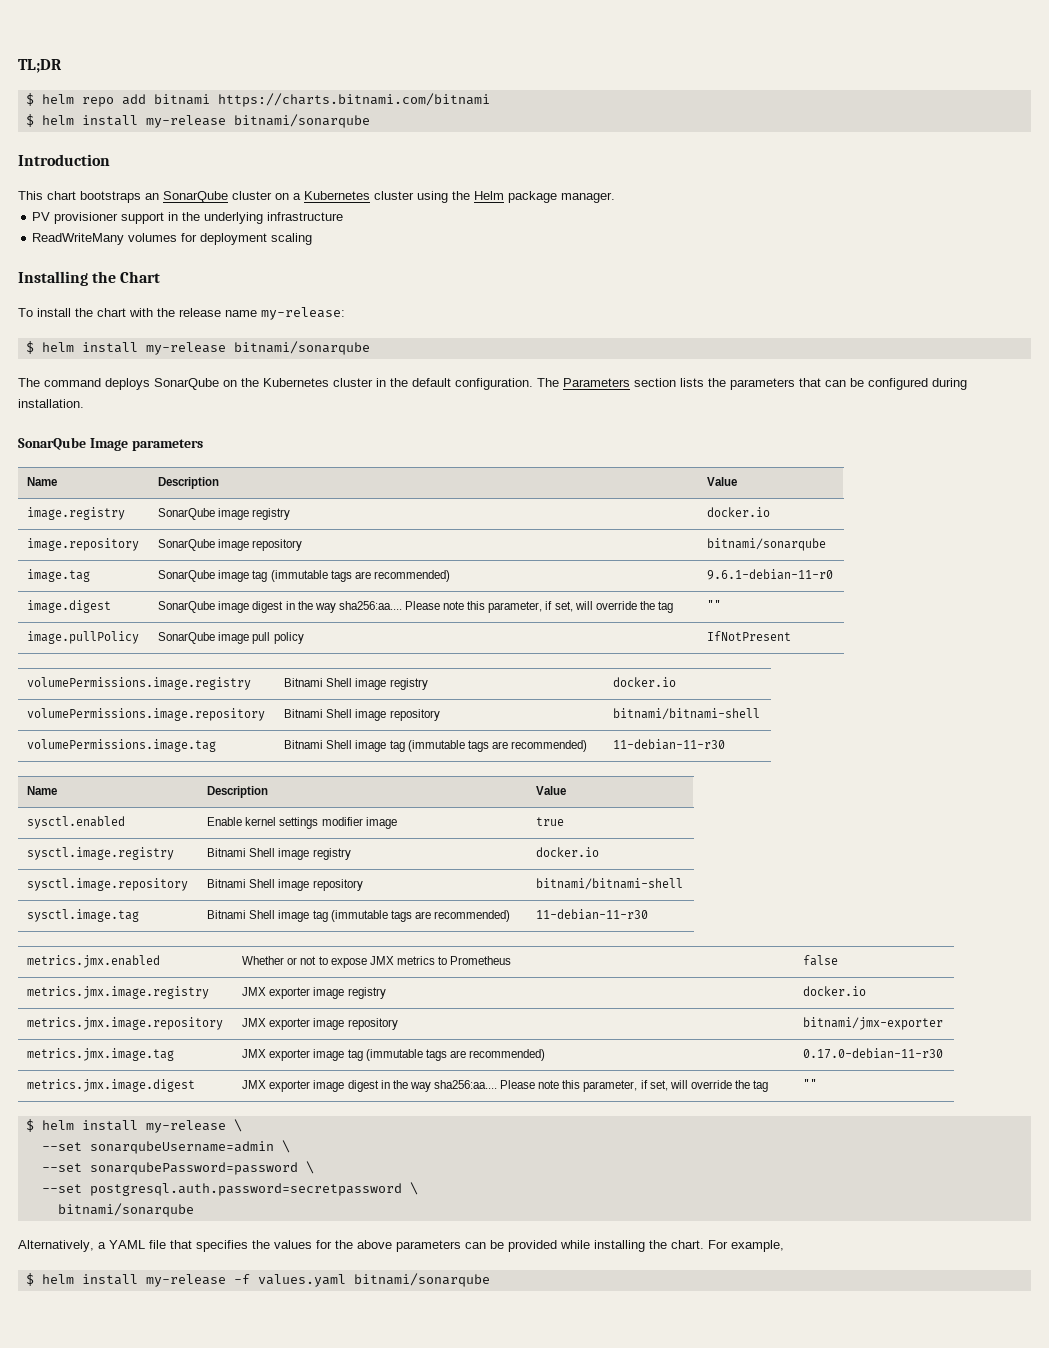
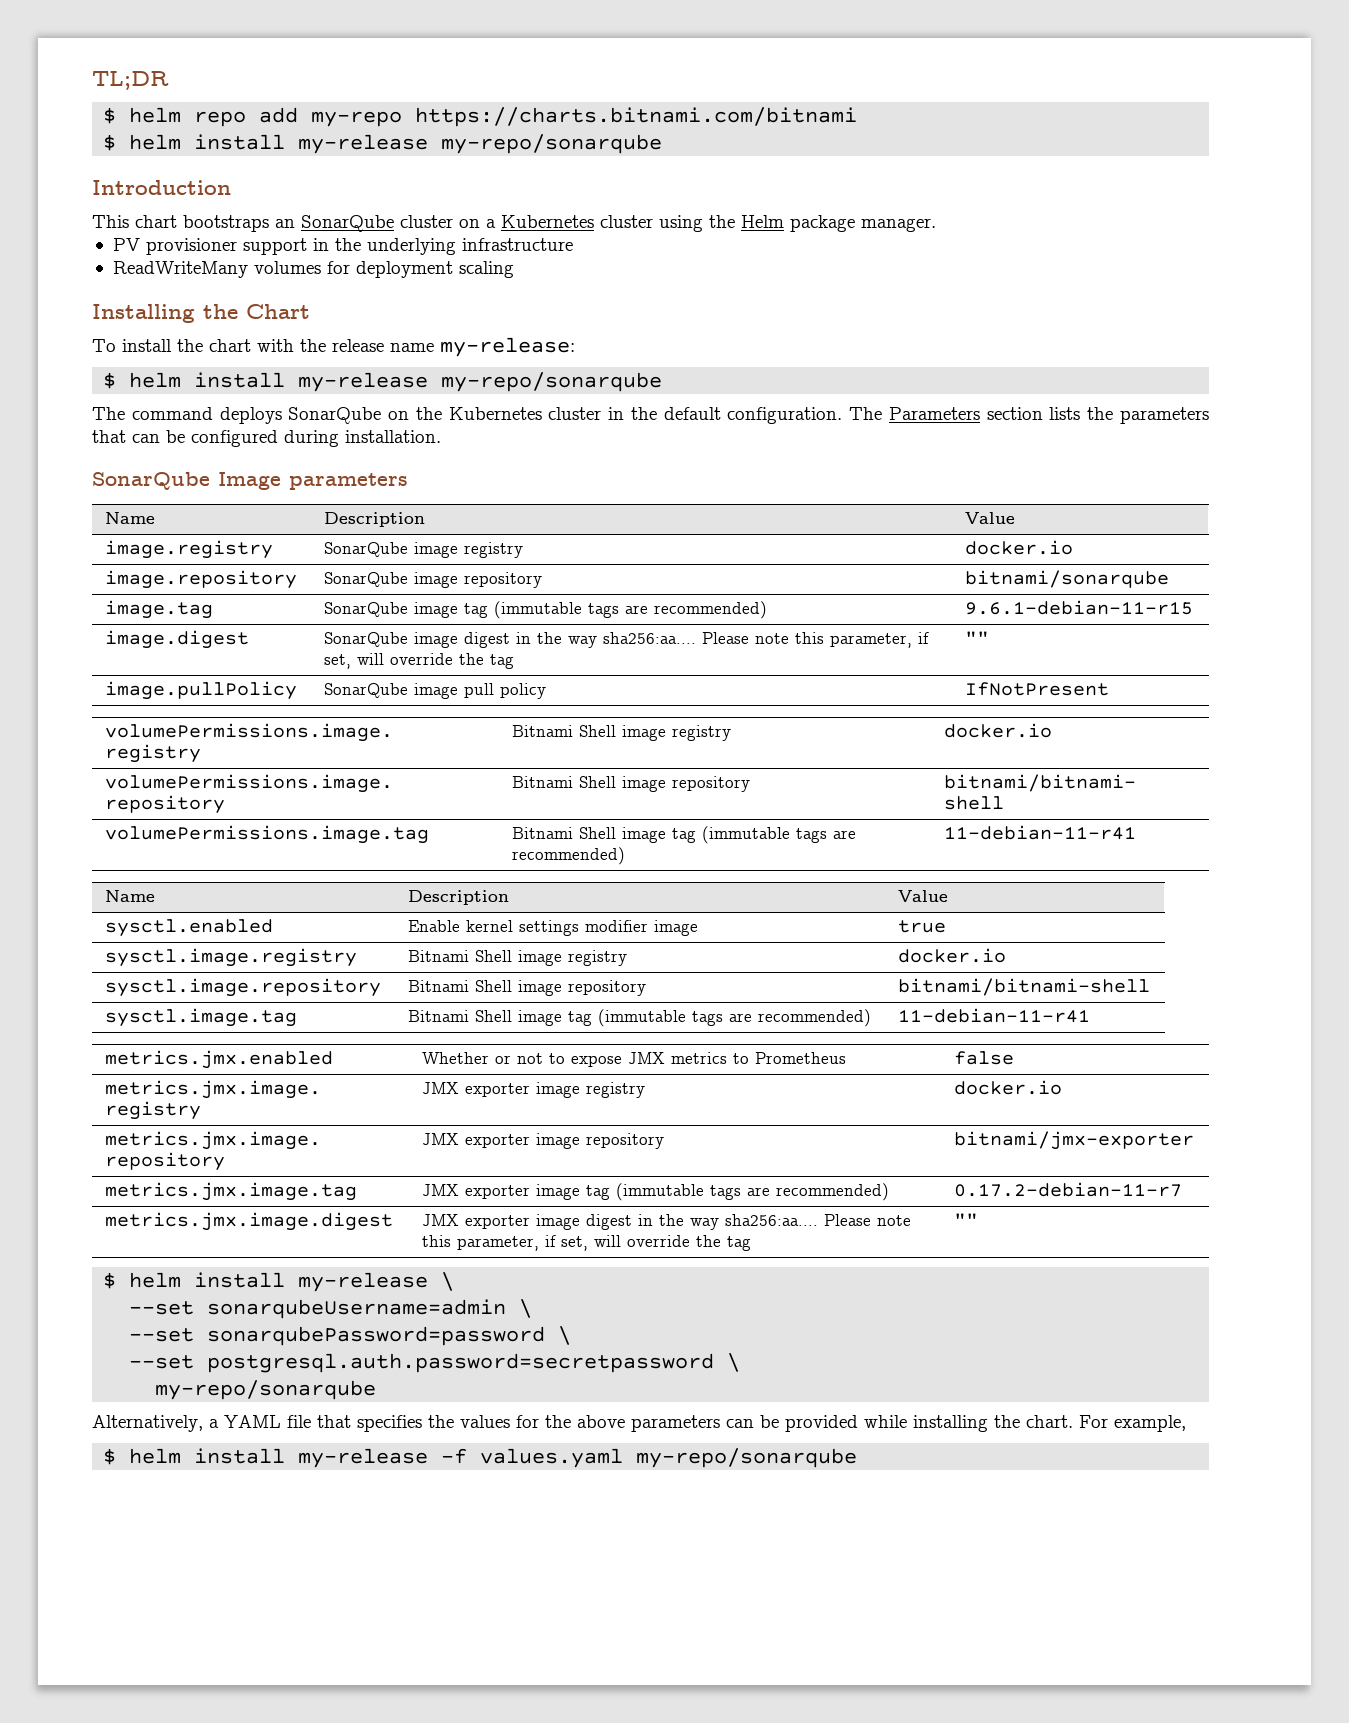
- $ helm repo add bitnami https://charts.bitnami.com/bitnami
- $ helm install my-release bitnami/sonarqube
+ $ helm repo add my-repo https://charts.bitnami.com/bitnami
+ $ helm install my-release my-repo/sonarqube
  To install the chart with the release name my-release:
- $ helm install my-release bitnami/sonarqube
+ $ helm install my-release my-repo/sonarqube
- image.tag | SonarQube image tag (immutable tags are recommended) | 9.6.1-debian-11-r0
+ image.tag | SonarQube image tag (immutable tags are recommended) | 9.6.1-debian-11-r15
- volumePermissions.image.tag | Bitnami Shell image tag (immutable tags are recommended) | 11-debian-11-r30
+ volumePermissions.image.tag | Bitnami Shell image tag (immutable tags are recommended) | 11-debian-11-r41
- sysctl.image.tag | Bitnami Shell image tag (immutable tags are recommended) | 11-debian-11-r30
+ sysctl.image.tag | Bitnami Shell image tag (immutable tags are recommended) | 11-debian-11-r41
- metrics.jmx.image.tag | JMX exporter image tag (immutable tags are recommended) | 0.17.0-debian-11-r30
+ metrics.jmx.image.tag | JMX exporter image tag (immutable tags are recommended) | 0.17.2-debian-11-r7
  --set postgresql.auth.password=secretpassword \
- bitnami/sonarqube
+ my-repo/sonarqube
- $ helm install my-release -f values.yaml bitnami/sonarqube
+ $ helm install my-release -f values.yaml my-repo/sonarqube

